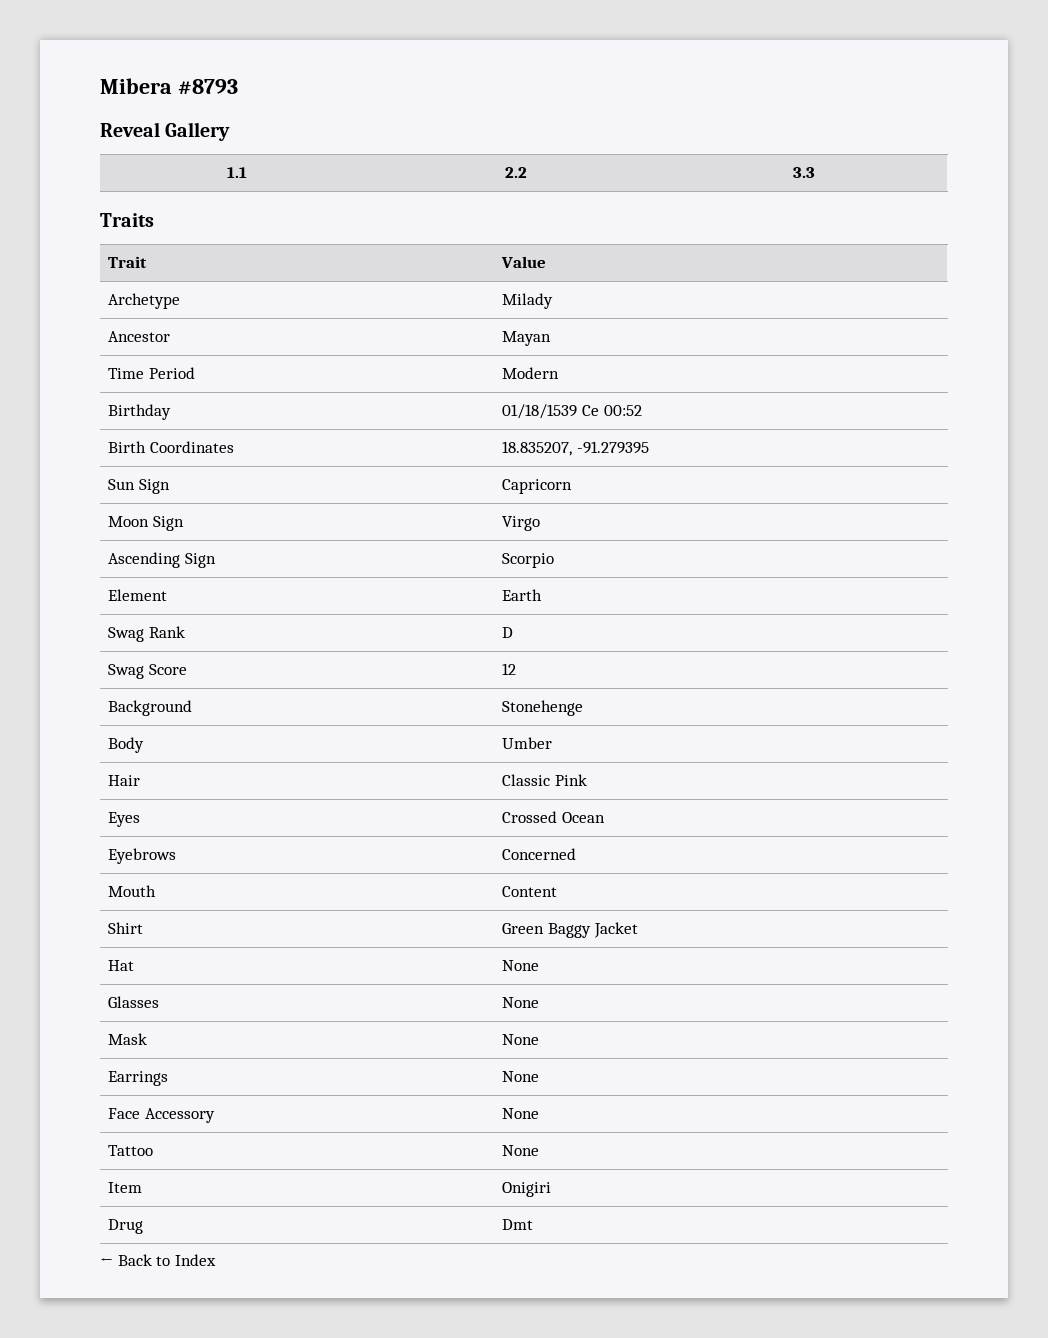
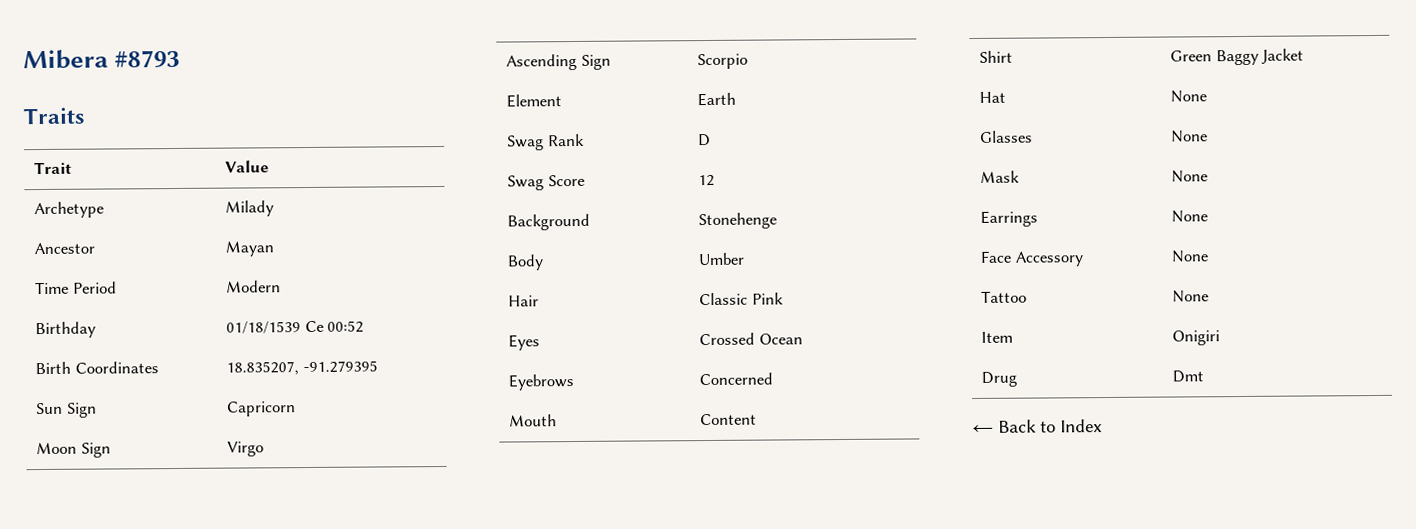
- Reveal Gallery
- 1.1 | 2.2 | 3.3

